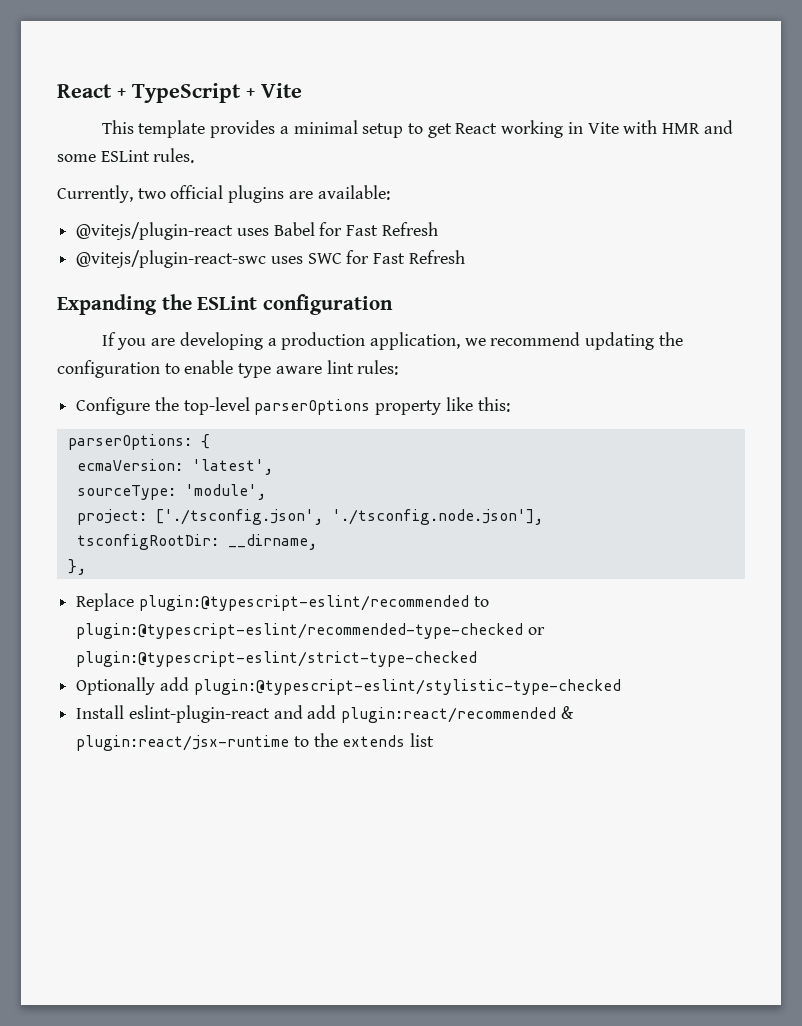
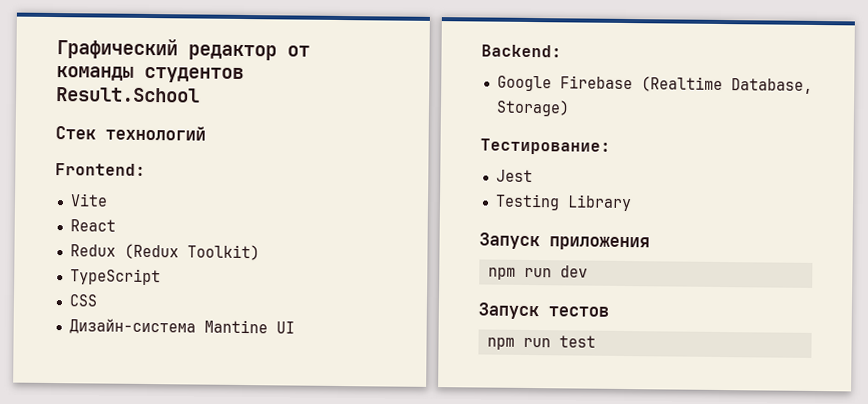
- React + TypeScript + Vite
- This template provides a minimal setup to get React working in Vite with HMR and some ESLint rules.
- Currently, two official plugins are available:
- @vitejs/plugin-react uses Babel for Fast Refresh
- @vitejs/plugin-react-swc uses SWC for Fast Refresh
- Expanding the ESLint configuration
- If you are developing a production application, we recommend updating the configuration to enable type aware lint rules:
- Configure the top-level parserOptions property like this:
- parserOptions: {
- ecmaVersion: 'latest',
- sourceType: 'module',
- project: ['./tsconfig.json', './tsconfig.node.json'],
- tsconfigRootDir: __dirname,
- },
- Replace plugin:@typescript-eslint/recommended to plugin:@typescript-eslint/recommended-type-checked or plugin:@typescript-eslint/strict-type-checked
- Optionally add plugin:@typescript-eslint/stylistic-type-checked
- Install eslint-plugin-react and add plugin:react/recommended & plugin:react/jsx-runtime to the extends list
+ Графический редактор от команды студентов Result.School
+ Стек технологий
+ Frontend:
+ Vite
+ React
+ Redux (Redux Toolkit)
+ TypeScript
+ CSS
+ Дизайн-система Mantine UI
+ Backend:
+ Google Firebase (Realtime Database, Storage)
+ Тестирование:
+ Jest
+ Testing Library
+ Запуск приложения
+ npm run dev
+ Запуск тестов
+ npm run test

